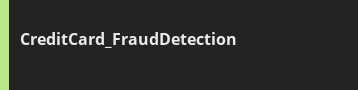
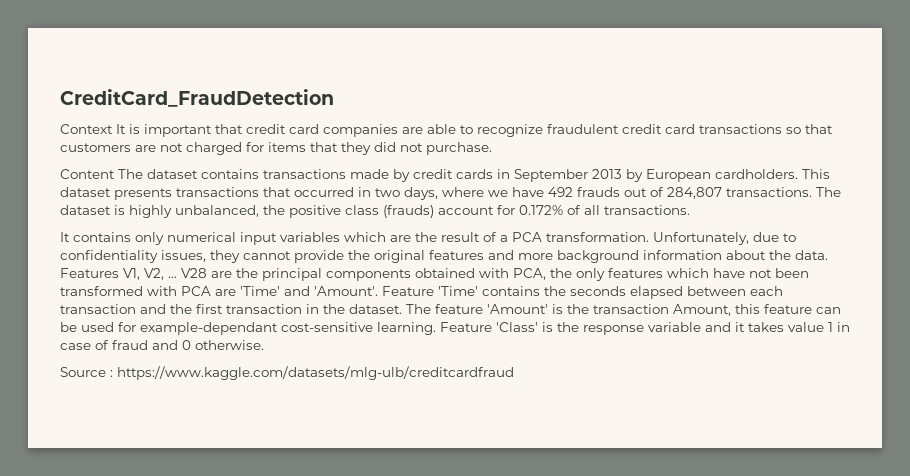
+ Context It is important that credit card companies are able to recognize fraudulent credit card transactions so that customers are not charged for items that they did not purchase.
+ Content The dataset contains transactions made by credit cards in September 2013 by European cardholders. This dataset presents transactions that occurred in two days, where we have 492 frauds out of 284,807 transactions. The dataset is highly unbalanced, the positive class (frauds) account for 0.172% of all transactions.
+ It contains only numerical input variables which are the result of a PCA transformation. Unfortunately, due to confidentiality issues, they cannot provide the original features and more background information about the data. Features V1, V2, … V28 are the principal components obtained with PCA, the only features which have not been transformed with PCA are 'Time' and 'Amount'. Feature 'Time' contains the seconds elapsed between each transaction and the first transaction in the dataset. The feature 'Amount' is the transaction Amount, this feature can be used for example-dependant cost-sensitive learning. Feature 'Class' is the response variable and it takes value 1 in case of fraud and 0 otherwise.
+ Source : https://www.kaggle.com/datasets/mlg-ulb/creditcardfraud

